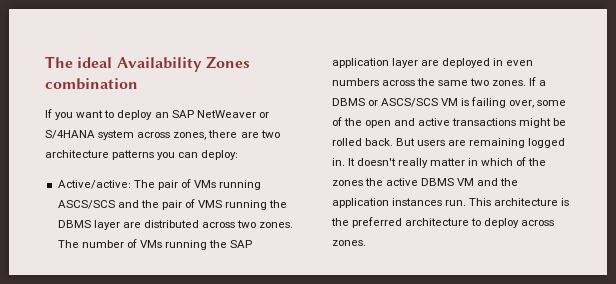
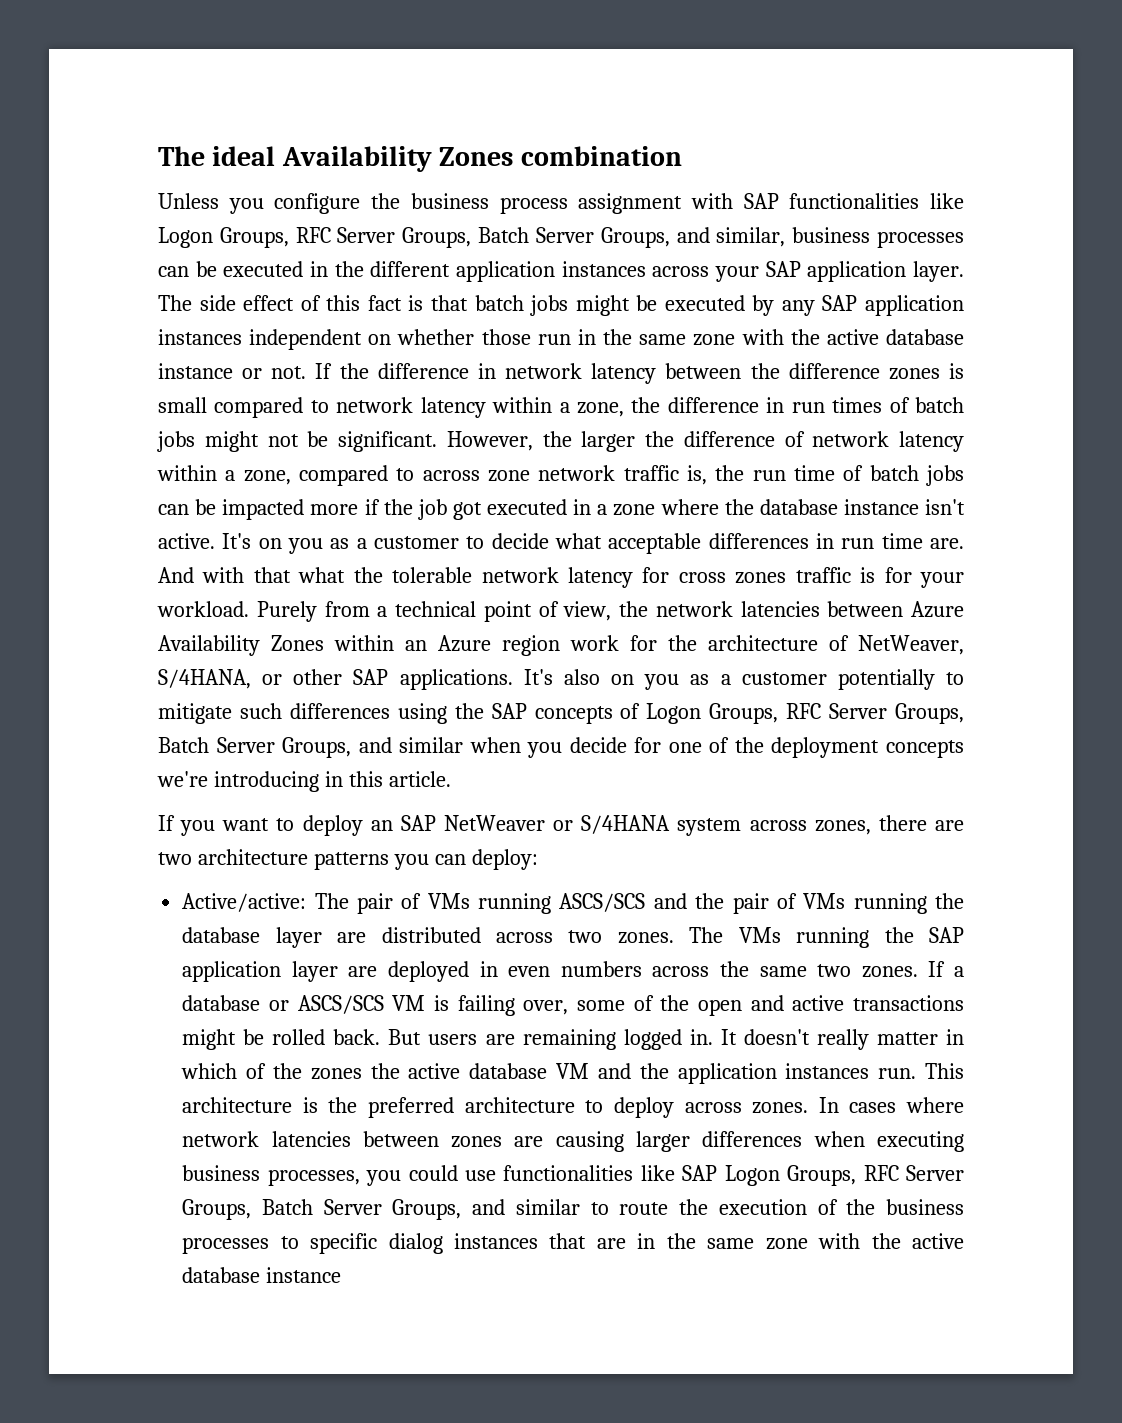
+ Unless you configure the business process assignment with SAP functionalities like Logon Groups, RFC Server Groups, Batch Server Groups, and similar, business processes can be executed in the different application instances across your SAP application layer. The side effect of this fact is that batch jobs might be executed by any SAP application instances independent on whether those run in the same zone with the active database instance or not. If the difference in network latency between the difference zones is small compared to network latency within a zone, the difference in run times of batch jobs might not be significant. However, the larger the difference of network latency within a zone, compared to across zone network traffic is, the run time of batch jobs can be impacted more if the job got executed in a zone where the database instance isn't active. It's on you as a customer to decide what acceptable differences in run time are. And with that what the tolerable network latency for cross zones traffic is for your workload. Purely from a technical point of view, the network latencies between Azure Availability Zones within an Azure region work for the architecture of NetWeaver, S/4HANA, or other SAP applications. It's also on you as a customer potentially to mitigate such differences using the SAP concepts of Logon Groups, RFC Server Groups, Batch Server Groups, and similar when you decide for one of the deployment concepts we're introducing in this article.
- Active/active: The pair of VMs running ASCS/SCS and the pair of VMS running the DBMS layer are distributed across two zones.
+ Active/active: The pair of VMs running ASCS/SCS and the pair of VMs running the database layer are distributed across two zones.
- The number of VMs running the SAP application layer are deployed in even numbers across the same two zones.
+ The VMs running the SAP application layer are deployed in even numbers across the same two zones.
- If a DBMS or ASCS/SCS VM is failing over, some of the open and active transactions might be rolled back.
+ If a database or ASCS/SCS VM is failing over, some of the open and active transactions might be rolled back.
- It doesn't really matter in which of the zones the active DBMS VM and the application instances run.
+ It doesn't really matter in which of the zones the active database VM and the application instances run.
+ In cases where network latencies between zones are causing larger differences when executing business processes, you could use functionalities like SAP Logon Groups, RFC Server Groups, Batch Server Groups, and similar to route the execution of the business processes to specific dialog instances that are in the same zone with the active database instance

